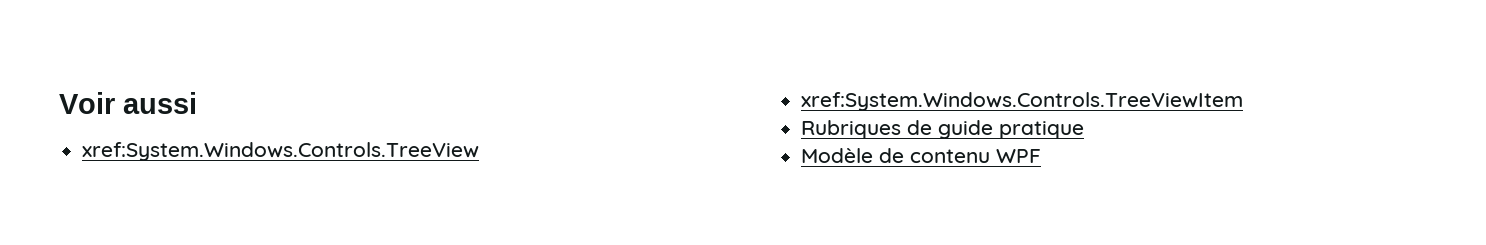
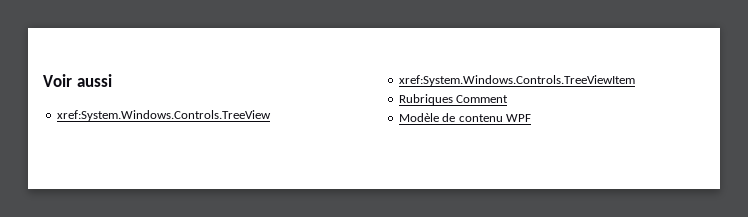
- Rubriques de guide pratique
+ Rubriques Comment

